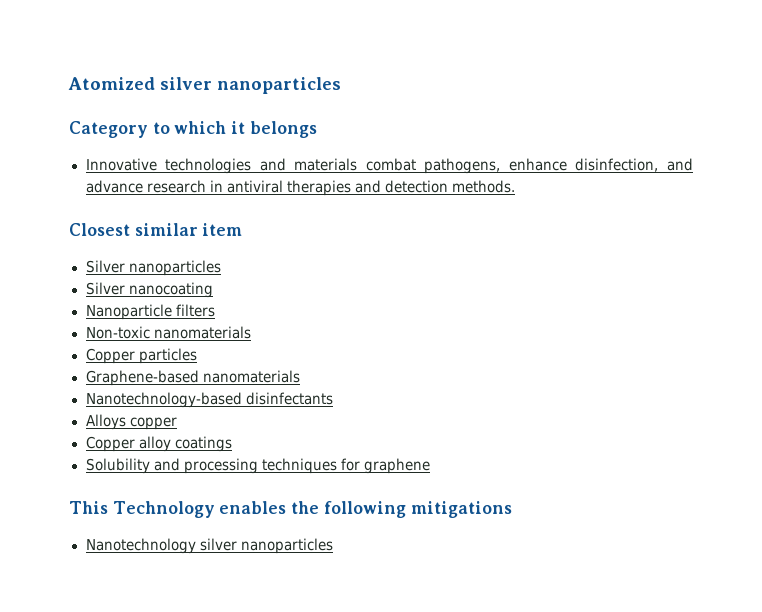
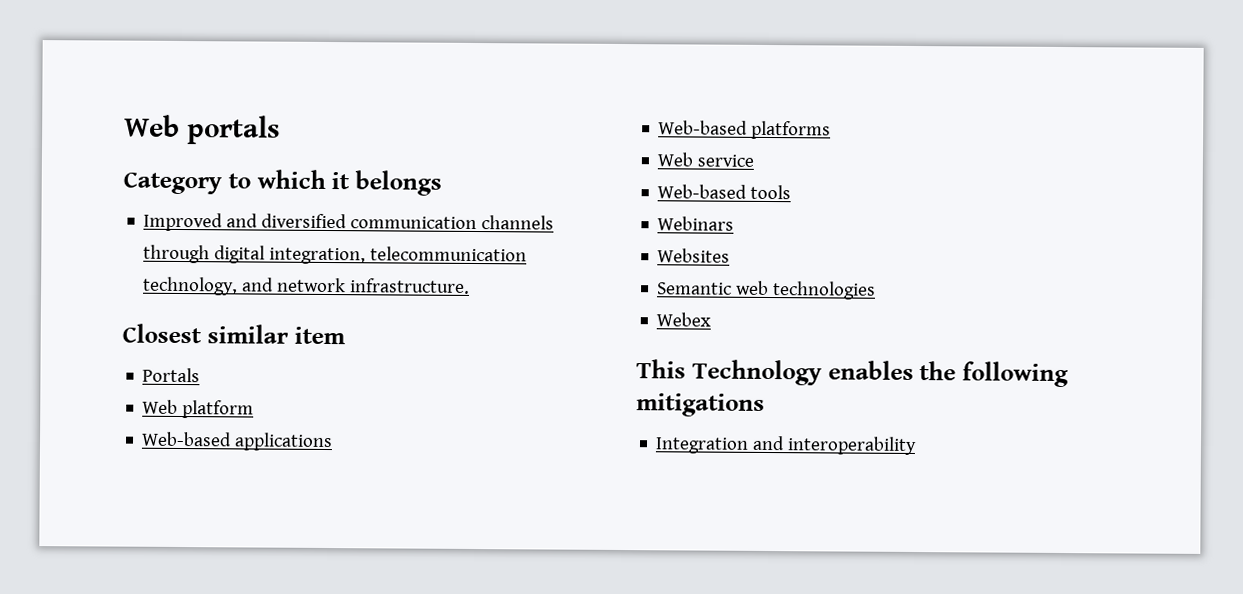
- Atomized silver nanoparticles
+ Web portals
- Innovative technologies and materials combat pathogens, enhance disinfection, and advance research in antiviral therapies and detection methods.
+ Improved and diversified communication channels through digital integration, telecommunication technology, and network infrastructure.
  Closest similar item
- Silver nanoparticles
- Silver nanocoating
- Nanoparticle filters
- Non-toxic nanomaterials
- Copper particles
- Graphene-based nanomaterials
- Nanotechnology-based disinfectants
- Alloys copper
- Copper alloy coatings
- Solubility and processing techniques for graphene
+ Portals
+ Web platform
+ Web-based applications
+ Web-based platforms
+ Web service
+ Web-based tools
+ Webinars
+ Websites
+ Semantic web technologies
+ Webex
- Nanotechnology silver nanoparticles
+ Integration and interoperability

